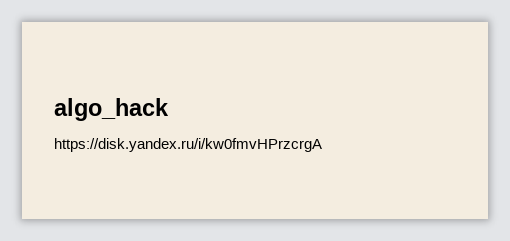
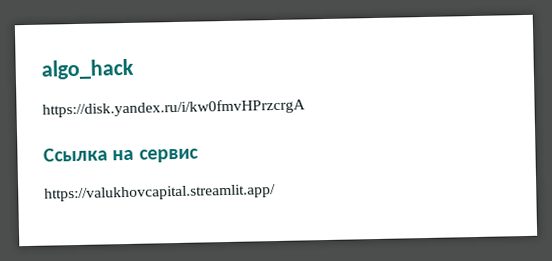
+ Ссылка на сервис
+ https://valukhovcapital.streamlit.app/

